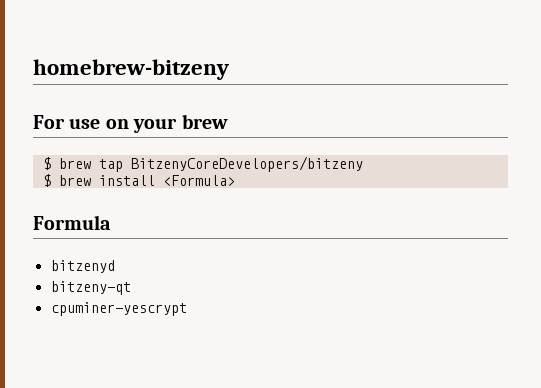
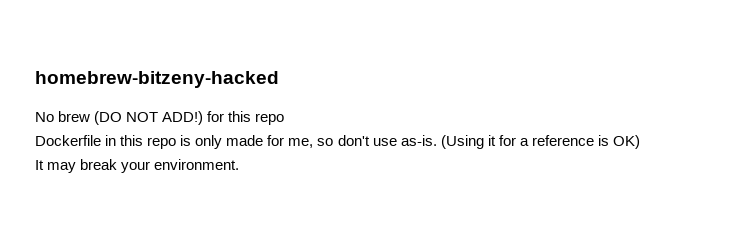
- homebrew-bitzeny
- For use on your brew
- $ brew tap BitzenyCoreDevelopers/bitzeny
- $ brew install <Formula>
- Formula
- bitzenyd
- bitzeny-qt
- cpuminer-yescrypt
+ homebrew-bitzeny-hacked
+ No brew (DO NOT ADD!) for this repo
+ Dockerfile in this repo is only made for me, so don't use as-is. (Using it for a reference is OK)
+ It may break your environment.

